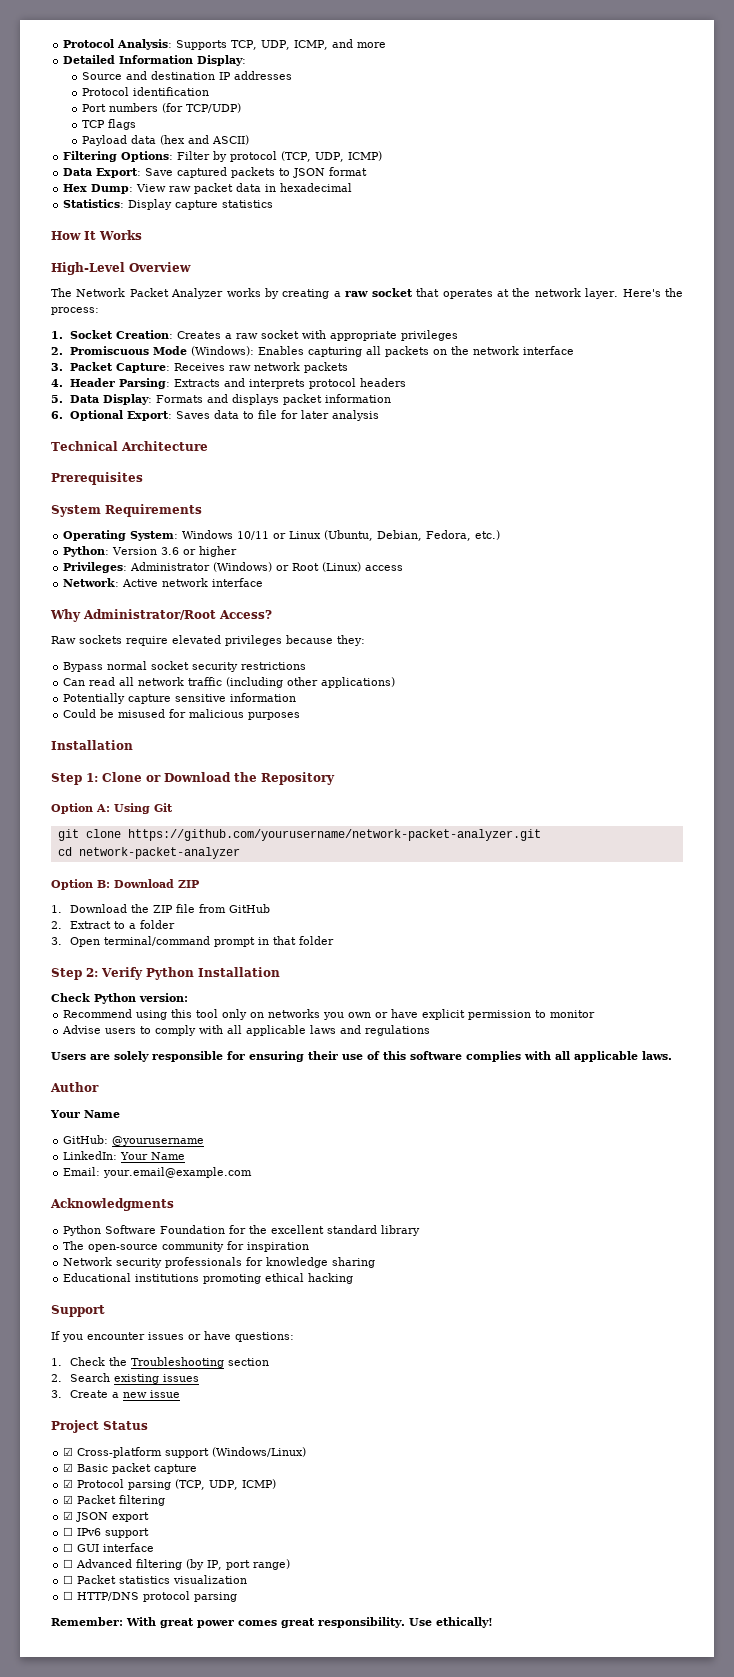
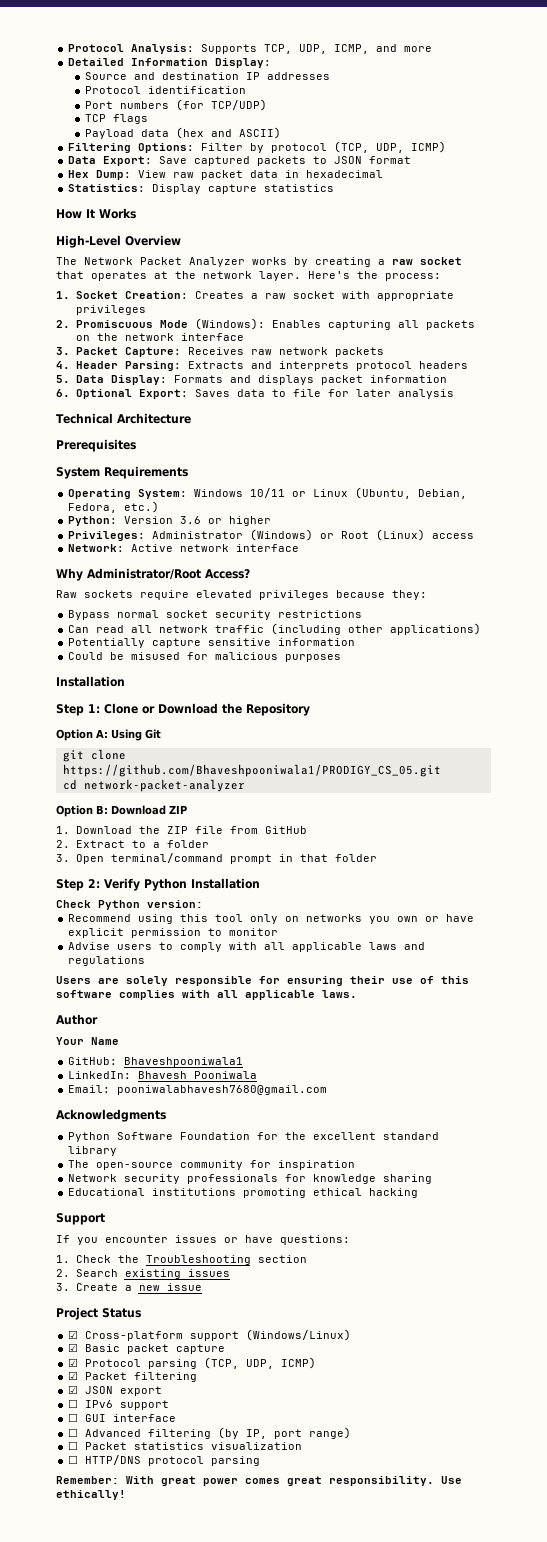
- git clone https://github.com/yourusername/network-packet-analyzer.git
+ git clone https://github.com/Bhaveshpooniwala1/PRODIGY_CS_05.git
- GitHub: @yourusername
+ GitHub: Bhaveshpooniwala1
- LinkedIn: Your Name
+ LinkedIn: Bhavesh Pooniwala
- Email: your.email@example.com
+ Email: pooniwalabhavesh7680@gmail.com

